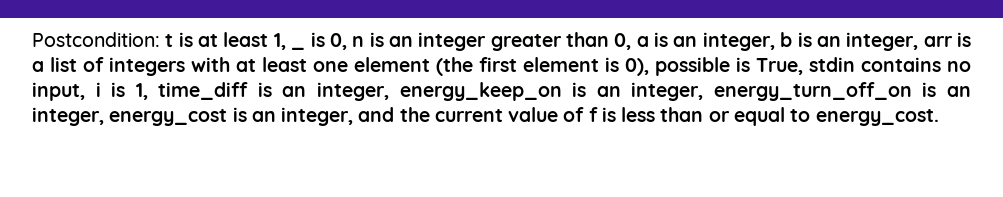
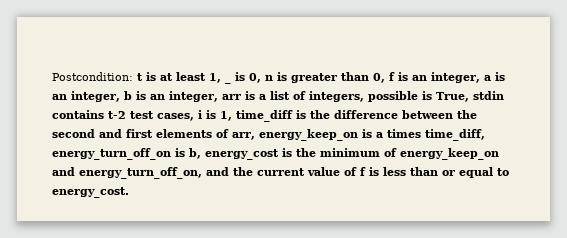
- Postcondition: t is at least 1, _ is 0, n is an integer greater than 0, a is an integer, b is an integer, arr is a list of integers with at least one element (the first element is 0), possible is True, stdin contains no input, i is 1, time_diff is an integer, energy_keep_on is an integer, energy_turn_off_on is an integer, energy_cost is an integer, and the current value of f is less than or equal to energy_cost.
+ Postcondition: t is at least 1, _ is 0, n is greater than 0, f is an integer, a is an integer, b is an integer, arr is a list of integers, possible is True, stdin contains t-2 test cases, i is 1, time_diff is the difference between the second and first elements of arr, energy_keep_on is a times time_diff, energy_turn_off_on is b, energy_cost is the minimum of energy_keep_on and energy_turn_off_on, and the current value of f is less than or equal to energy_cost.

